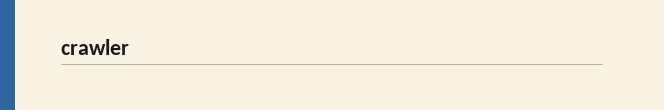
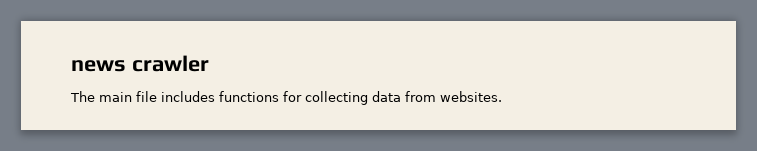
- crawler
+ news crawler
+ The main file includes functions for collecting data from websites.

